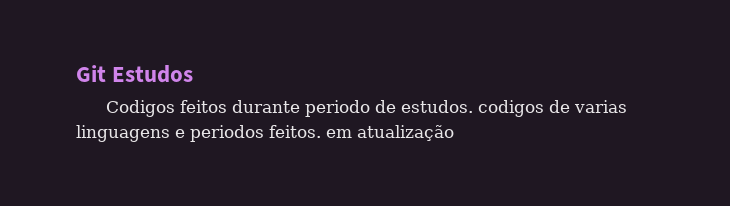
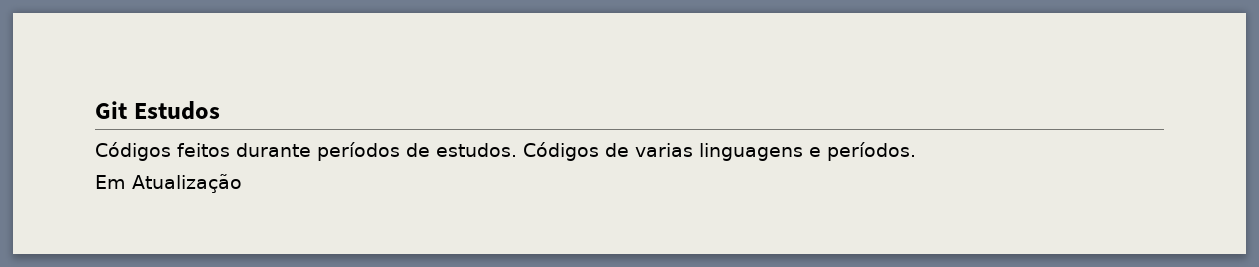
- Codigos feitos durante periodo de estudos. codigos de varias linguagens e periodos feitos. em atualização
+ Códigos feitos durante períodos de estudos. Códigos de varias linguagens e períodos.
+ Em Atualização

